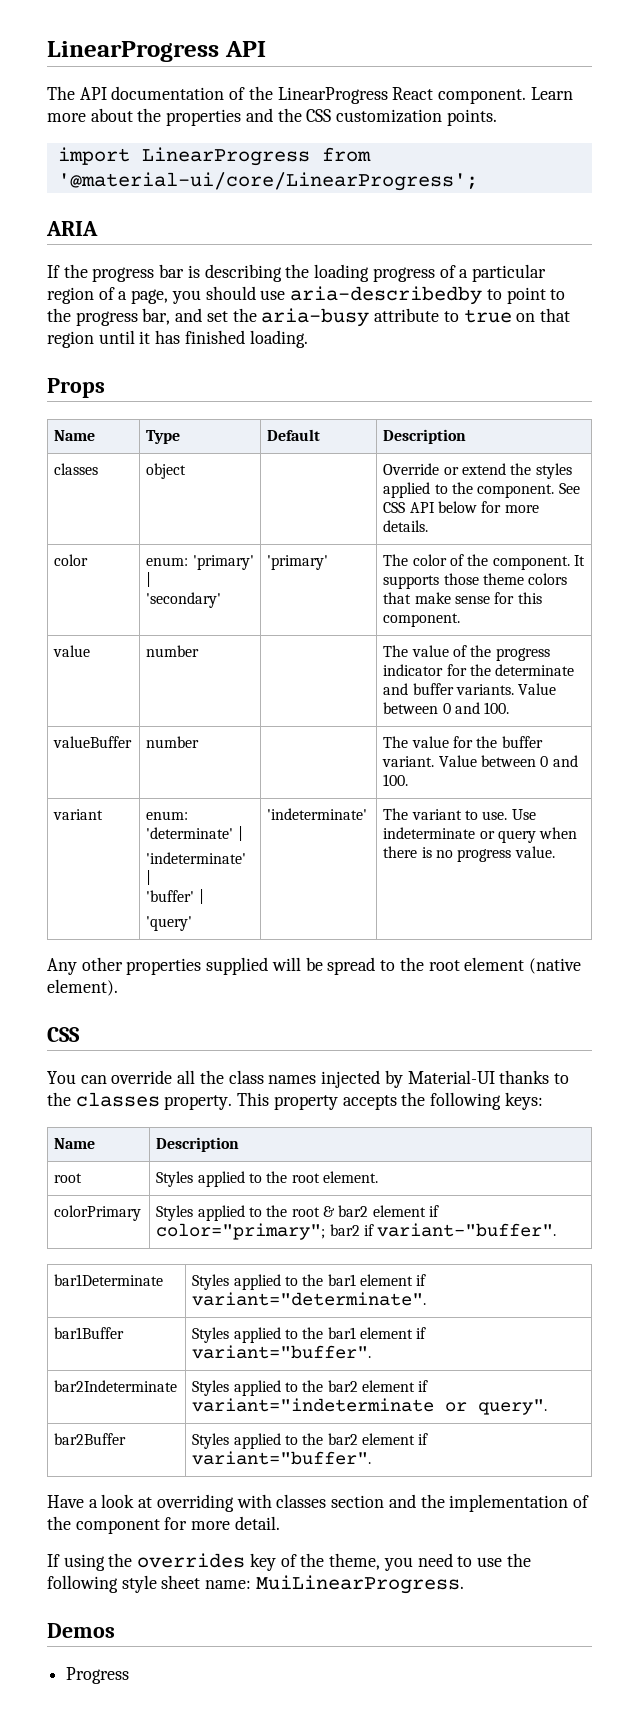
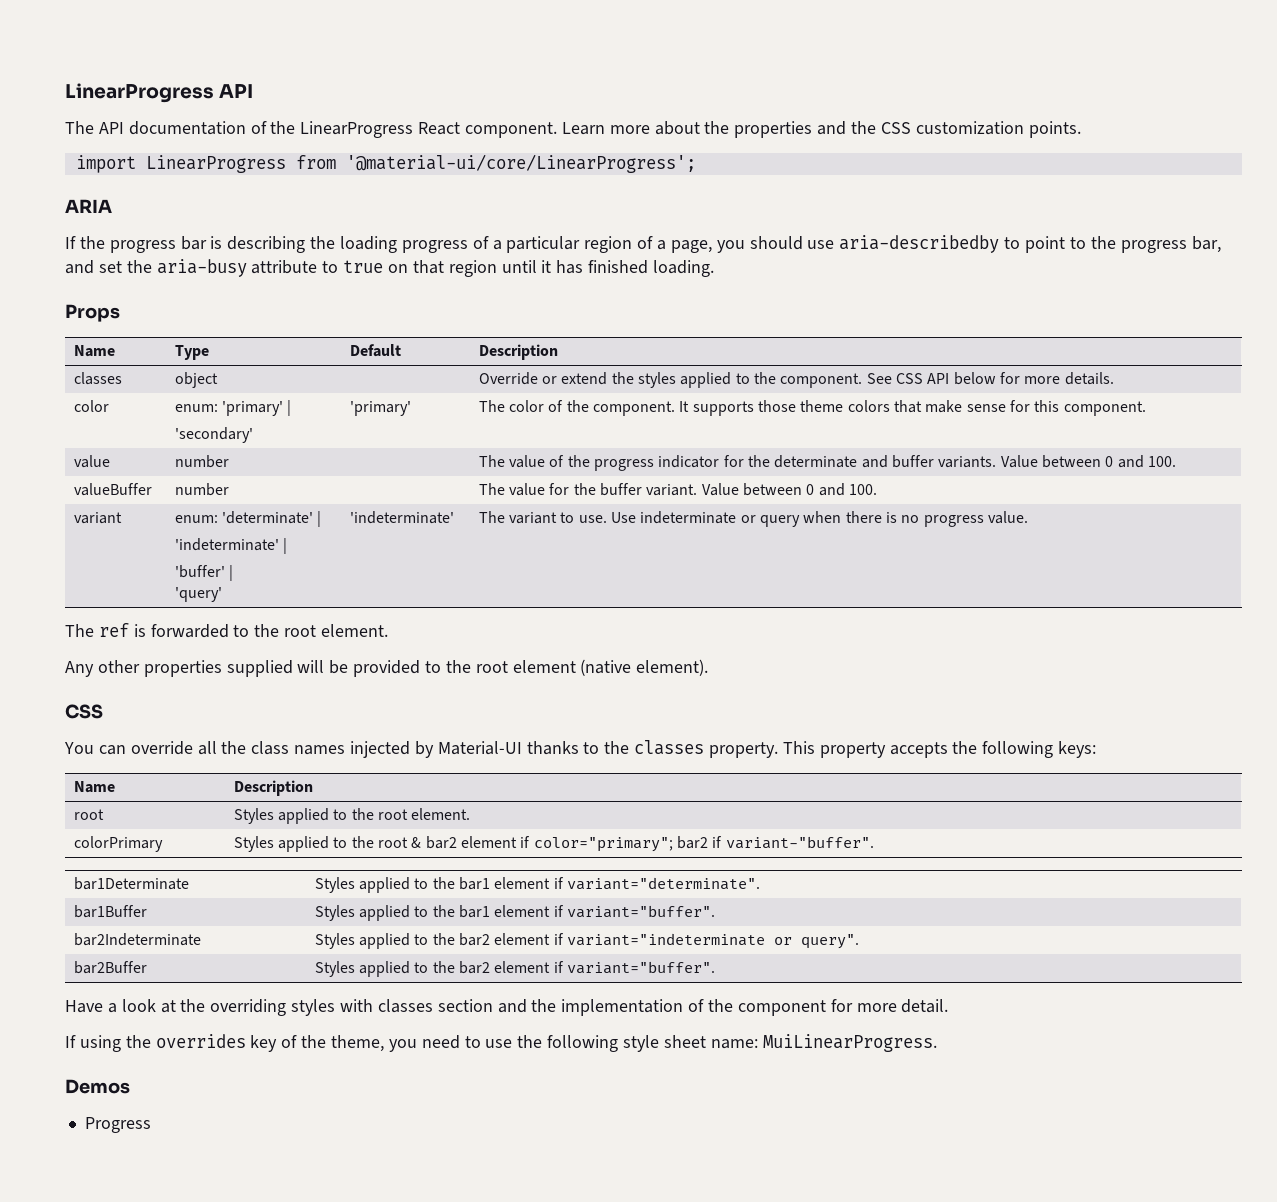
+ The ref is forwarded to the root element.
- Any other properties supplied will be spread to the root element (native element).
+ Any other properties supplied will be provided to the root element (native element).
- Have a look at overriding with classes section and the implementation of the component for more detail.
+ Have a look at the overriding styles with classes section and the implementation of the component for more detail.

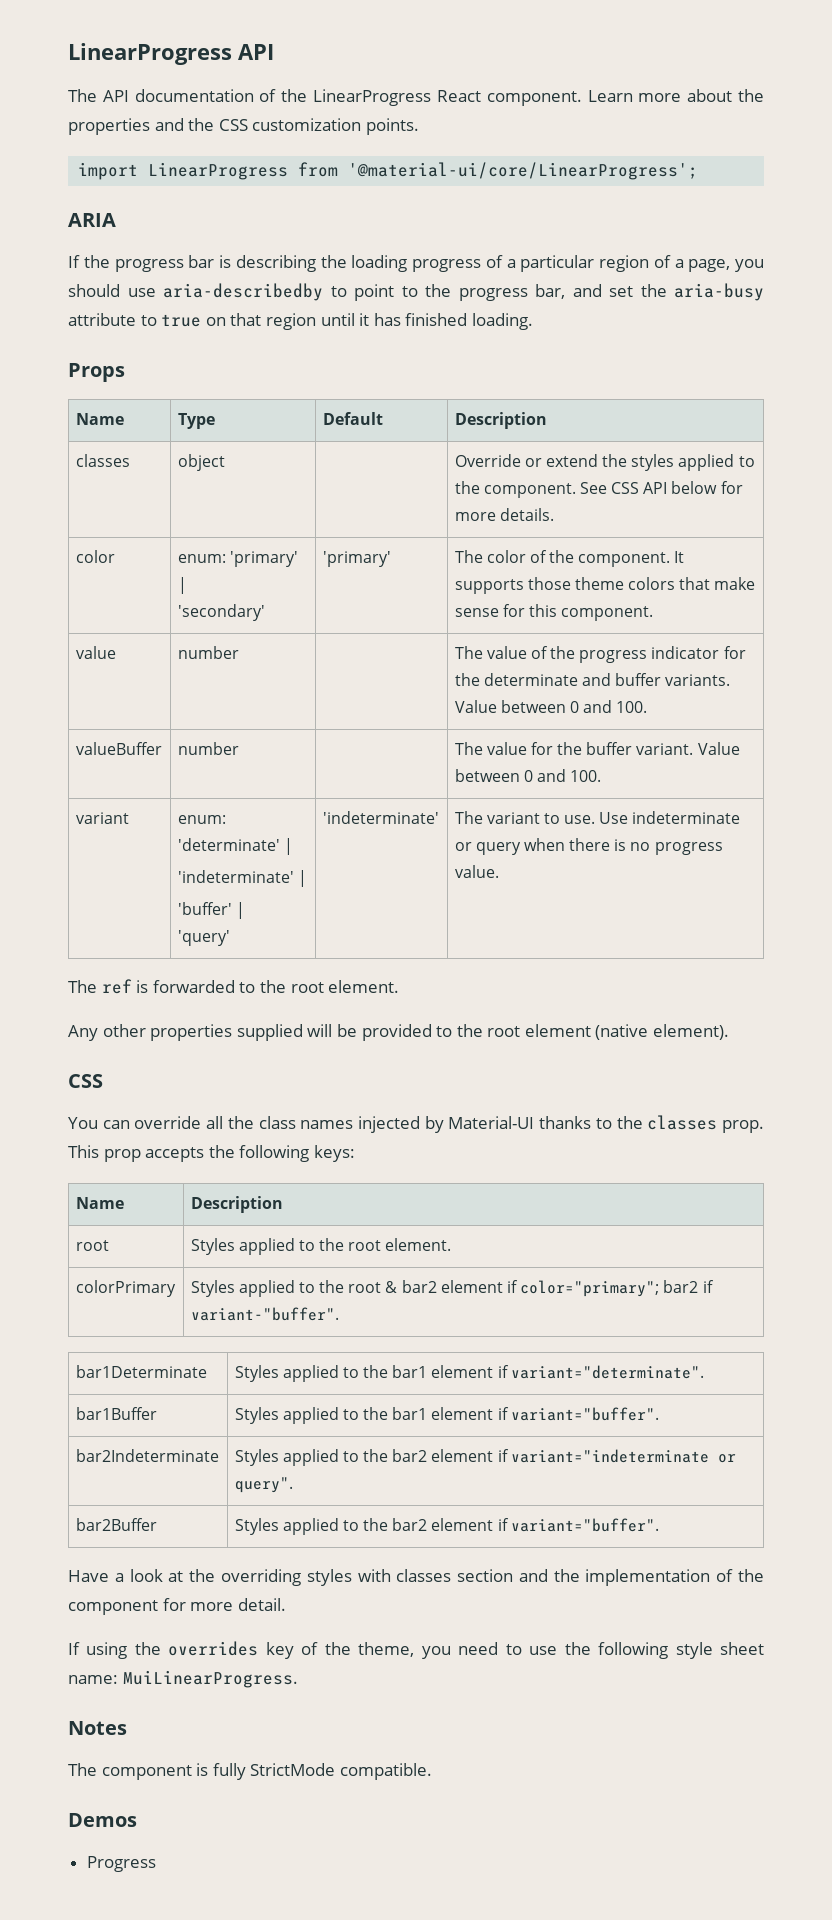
- You can override all the class names injected by Material-UI thanks to the classes property. This property accepts the following keys:
+ You can override all the class names injected by Material-UI thanks to the classes prop. This prop accepts the following keys:
+ Notes
+ The component is fully StrictMode compatible.

